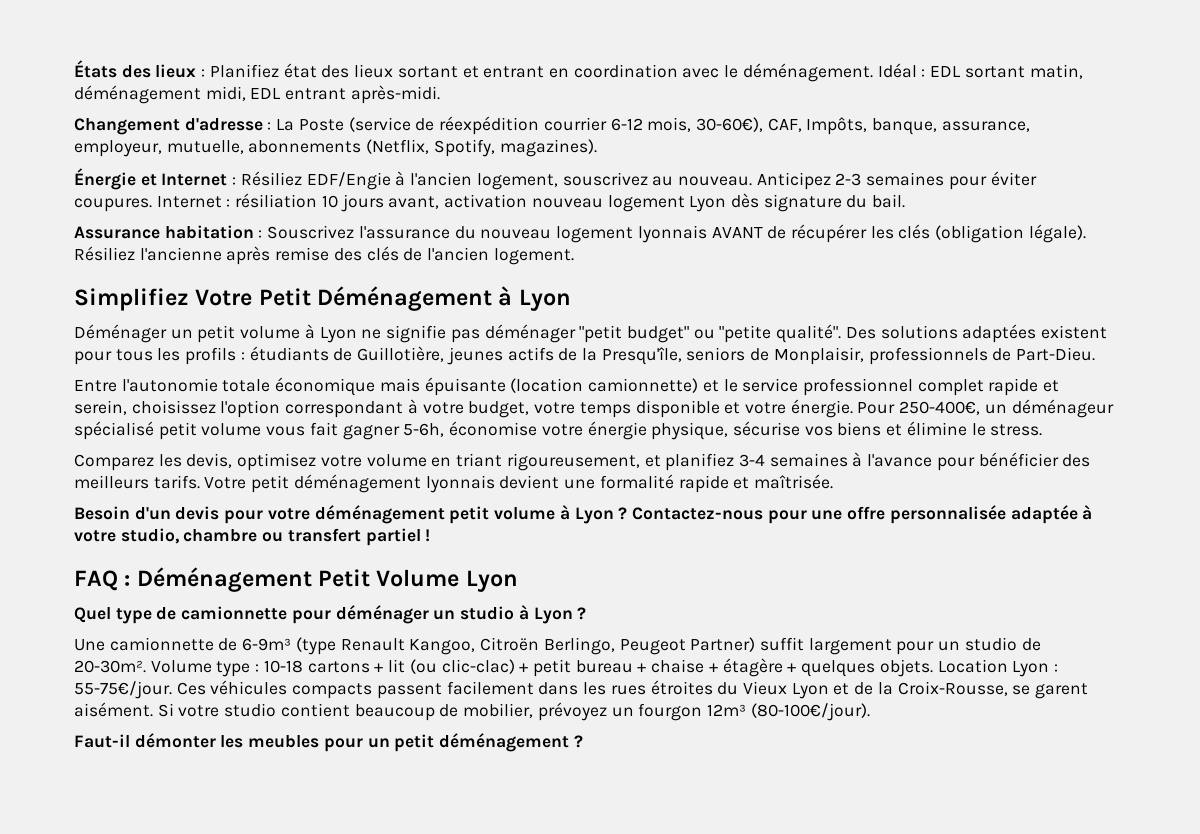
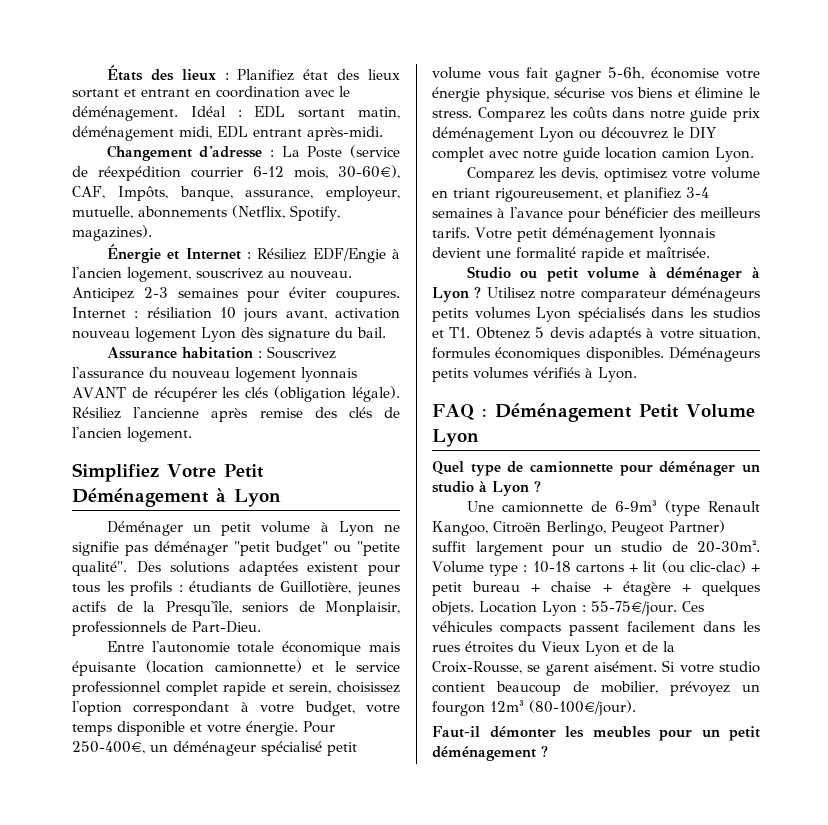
+ Comparez les coûts dans notre guide prix déménagement Lyon ou découvrez le DIY complet avec notre guide location camion Lyon.
- Besoin d'un devis pour votre déménagement petit volume à Lyon ? Contactez-nous pour une offre personnalisée adaptée à votre studio, chambre ou transfert partiel !
+ Studio ou petit volume à déménager à Lyon ? Utilisez notre comparateur déménageurs petits volumes Lyon spécialisés dans les studios et T1. Obtenez 5 devis adaptés à votre situation, formules économiques disponibles. Déménageurs petits volumes vérifiés à Lyon.

